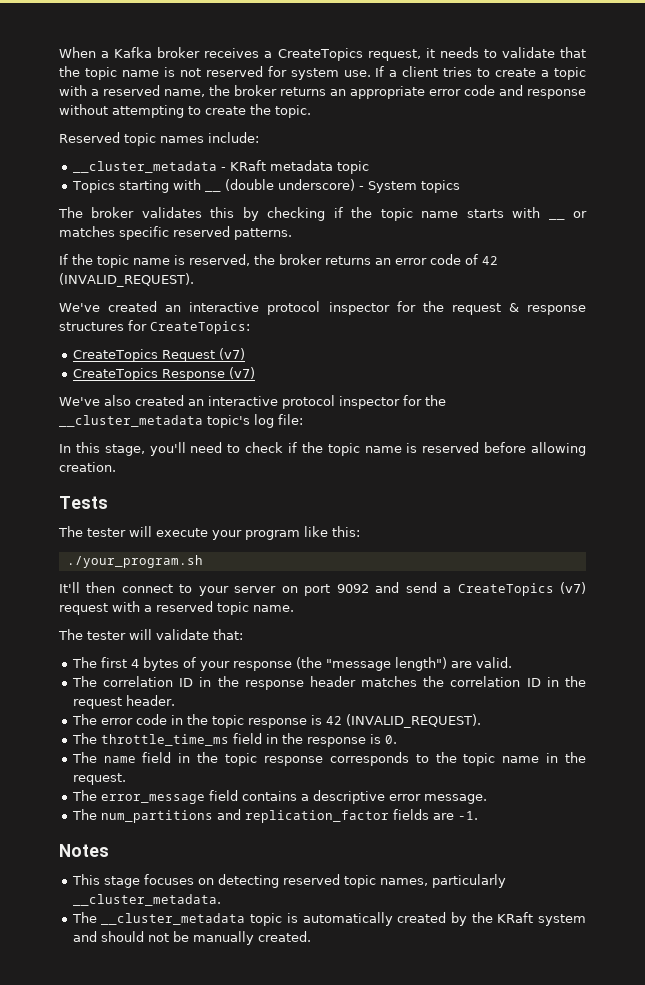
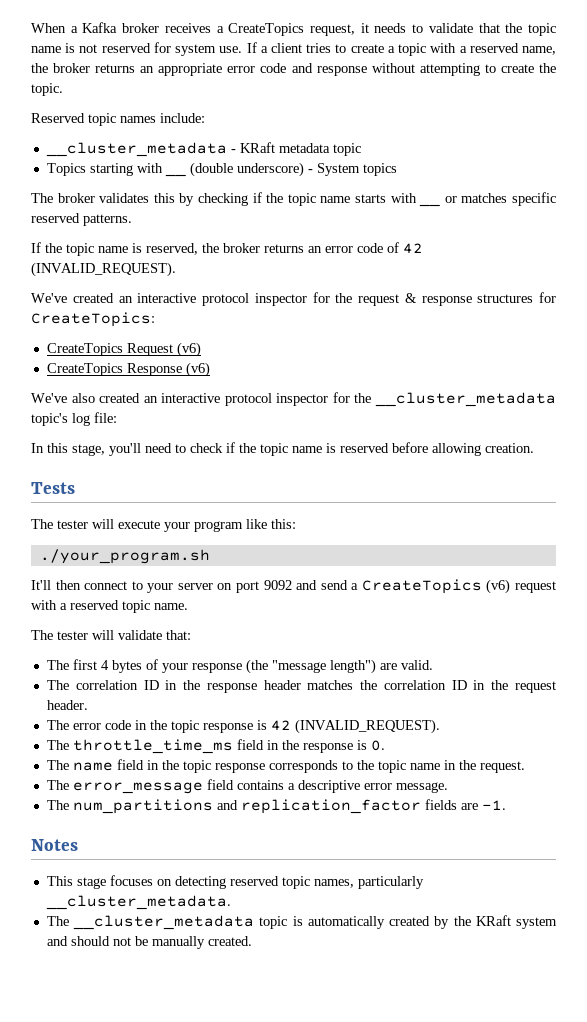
- CreateTopics Request (v7)
+ CreateTopics Request (v6)
- CreateTopics Response (v7)
+ CreateTopics Response (v6)
- It'll then connect to your server on port 9092 and send a CreateTopics (v7) request with a reserved topic name.
+ It'll then connect to your server on port 9092 and send a CreateTopics (v6) request with a reserved topic name.

